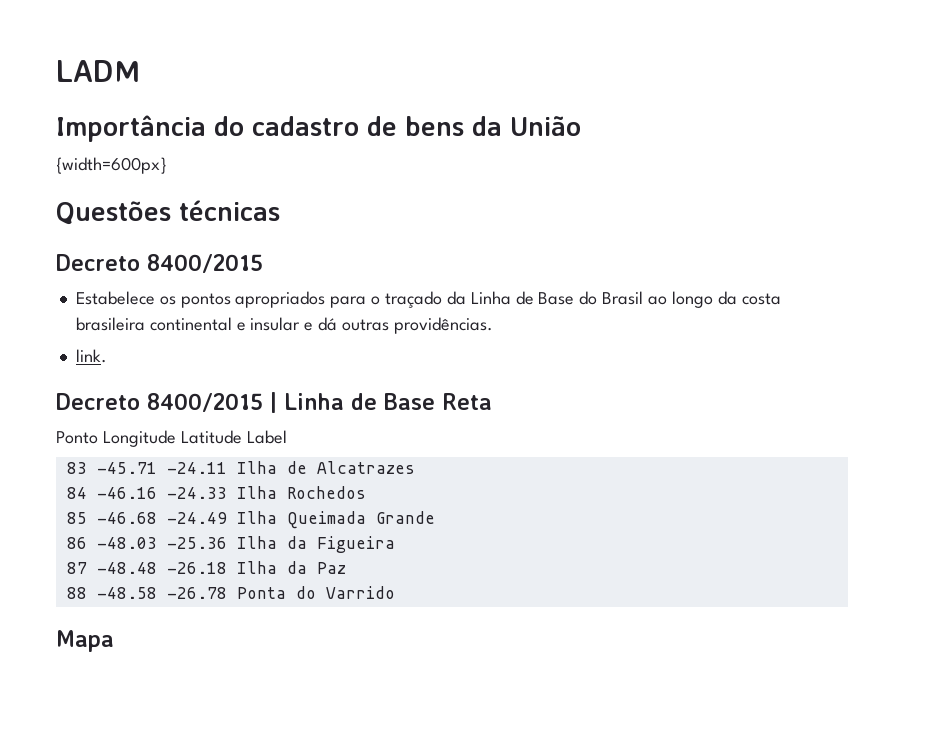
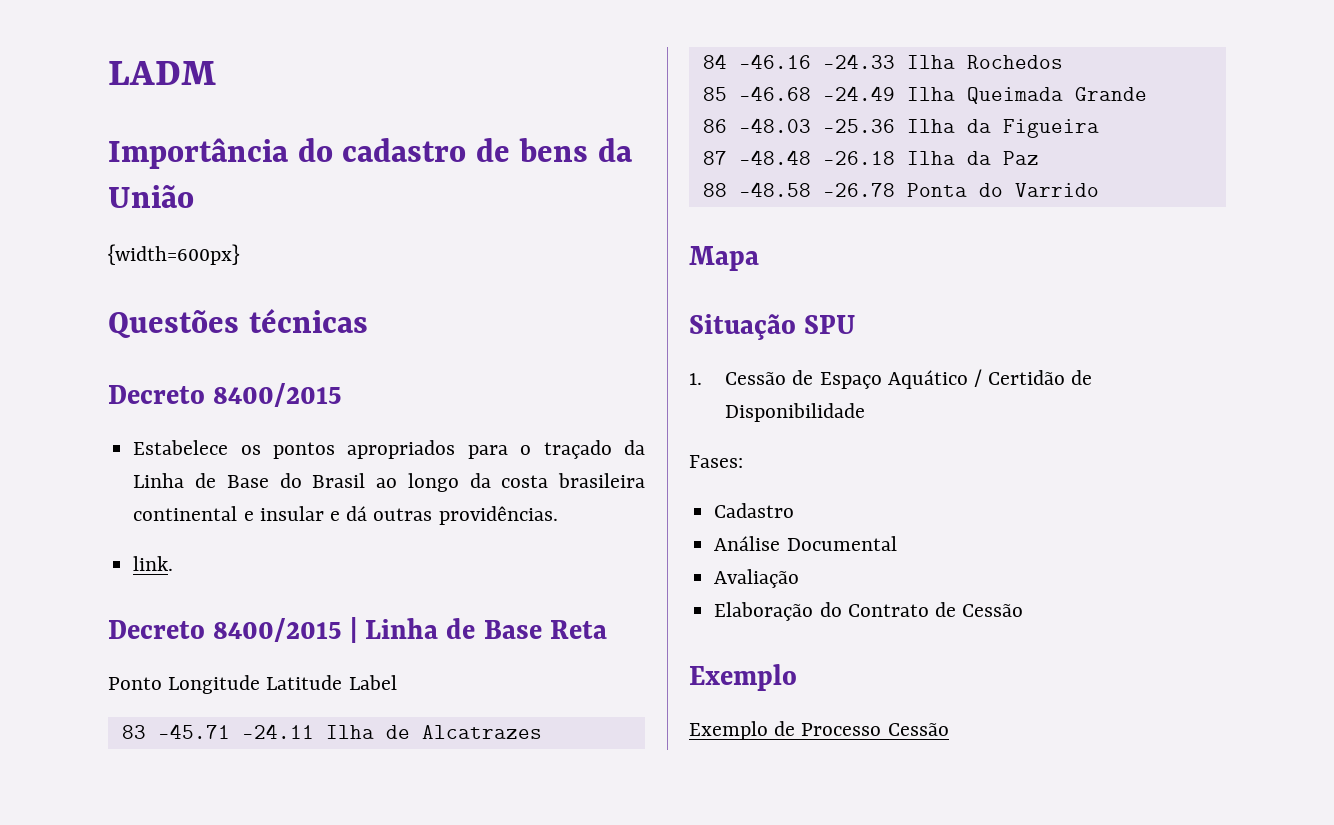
+ Situação SPU
+ 1. Cessão de Espaço Aquático / Certidão de Disponibilidade
+ Fases:
+ Cadastro
+ Análise Documental
+ Avaliação
+ Elaboração do Contrato de Cessão
+ Exemplo
+ Exemplo de Processo Cessão

